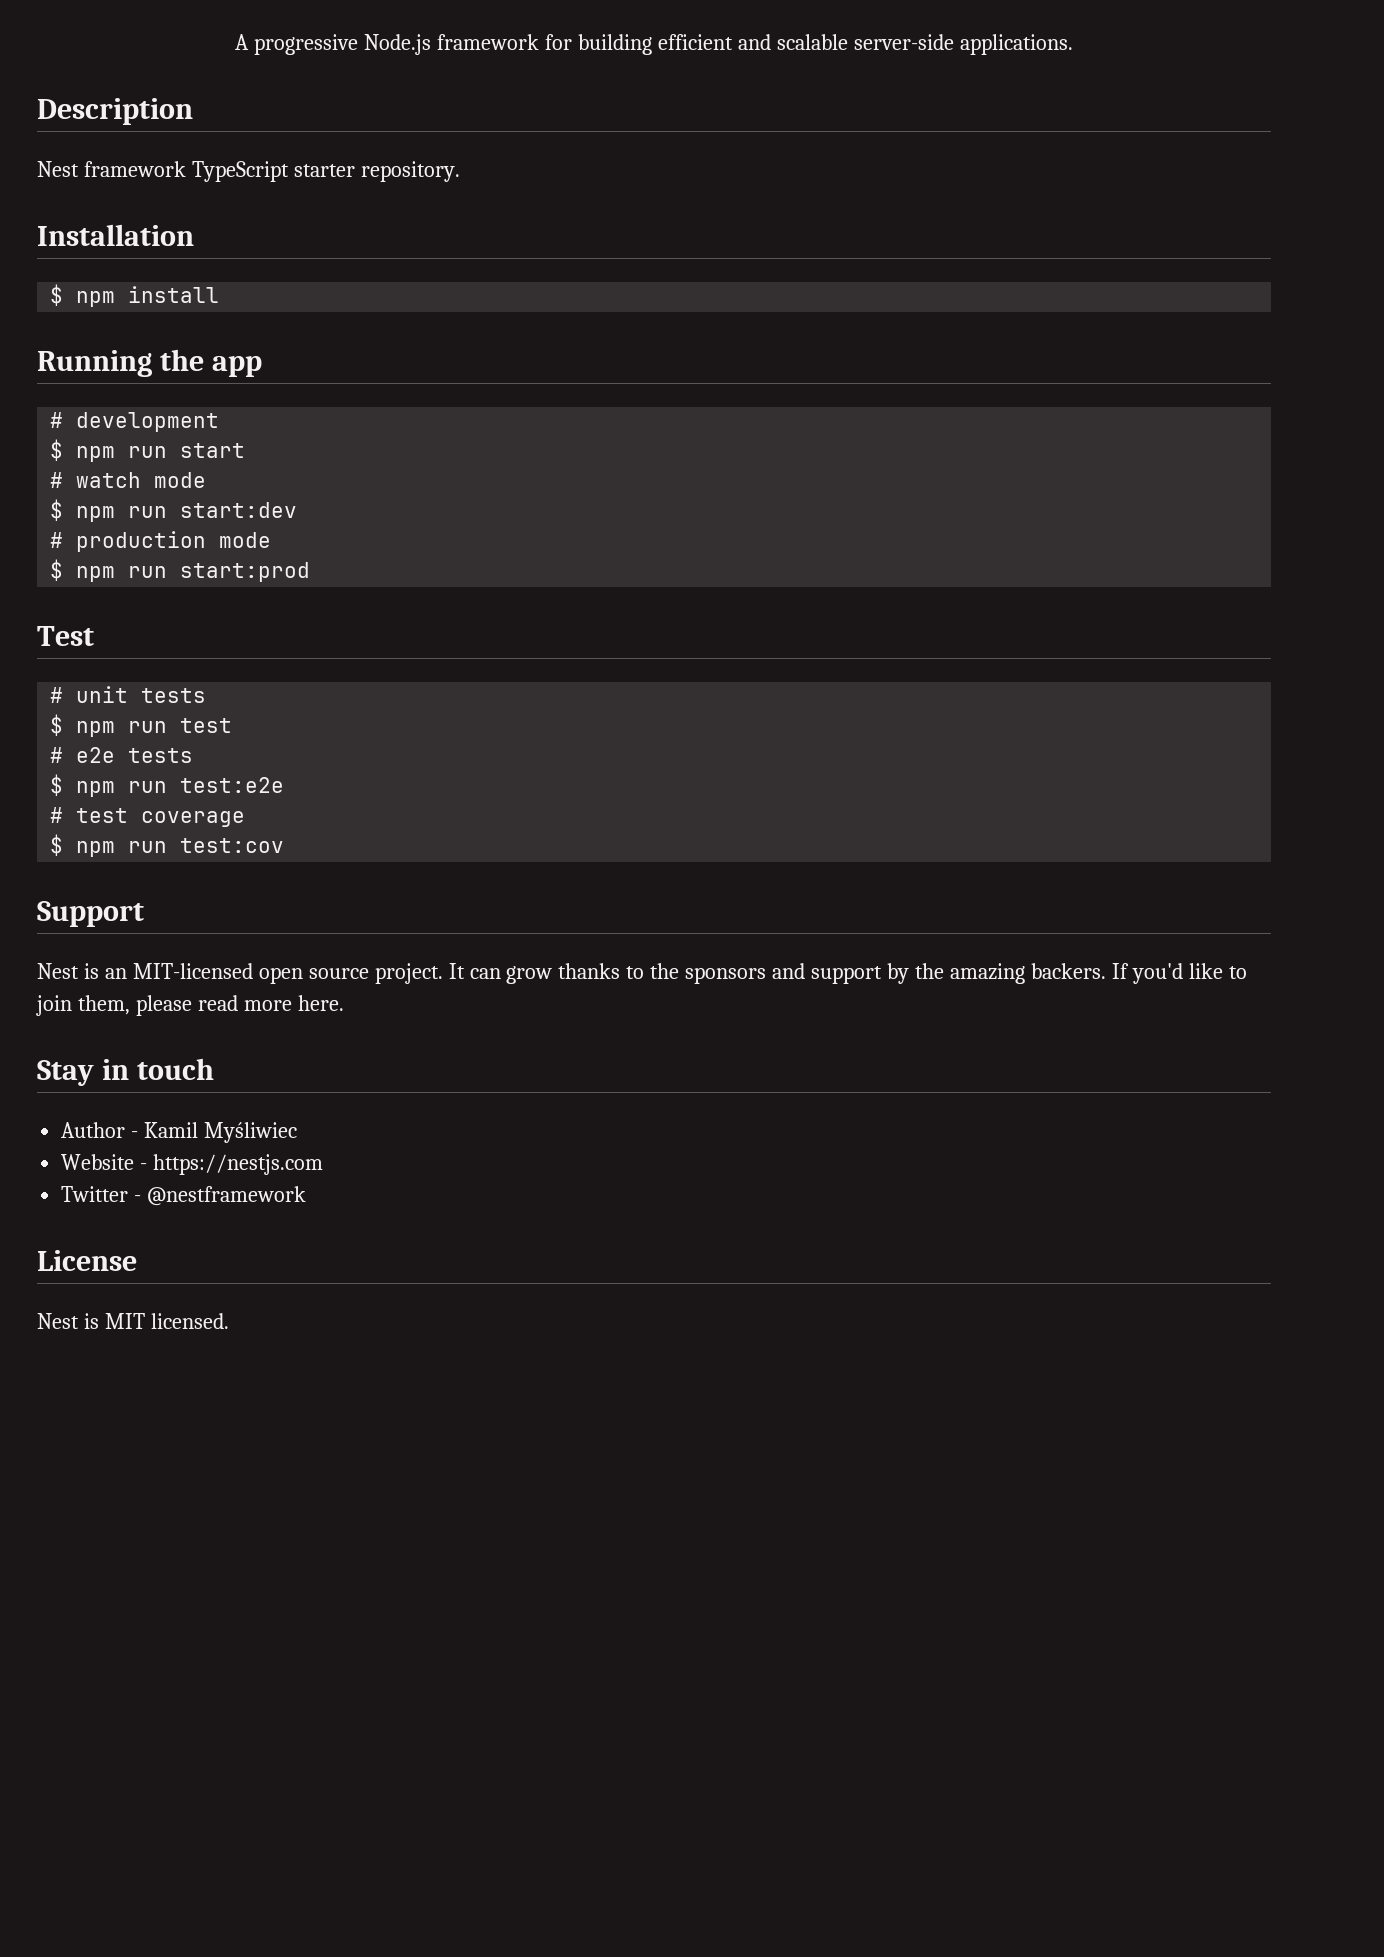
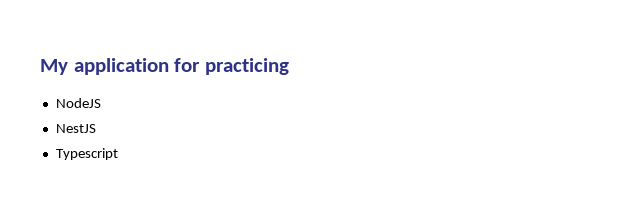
- A progressive Node.js framework for building efficient and scalable server-side applications.
- Description
- Nest framework TypeScript starter repository.
- Installation
- $ npm install
- Running the app
- # development
- $ npm run start
- # watch mode
- $ npm run start:dev
- # production mode
- $ npm run start:prod
- Test
- # unit tests
- $ npm run test
- # e2e tests
- $ npm run test:e2e
- # test coverage
- $ npm run test:cov
- Support
- Nest is an MIT-licensed open source project. It can grow thanks to the sponsors and support by the amazing backers. If you'd like to join them, please read more here.
- Stay in touch
- Author - Kamil Myśliwiec
- Website - https://nestjs.com
- Twitter - @nestframework
- License
- Nest is MIT licensed.
+ My application for practicing
+ NodeJS
+ NestJS
+ Typescript

